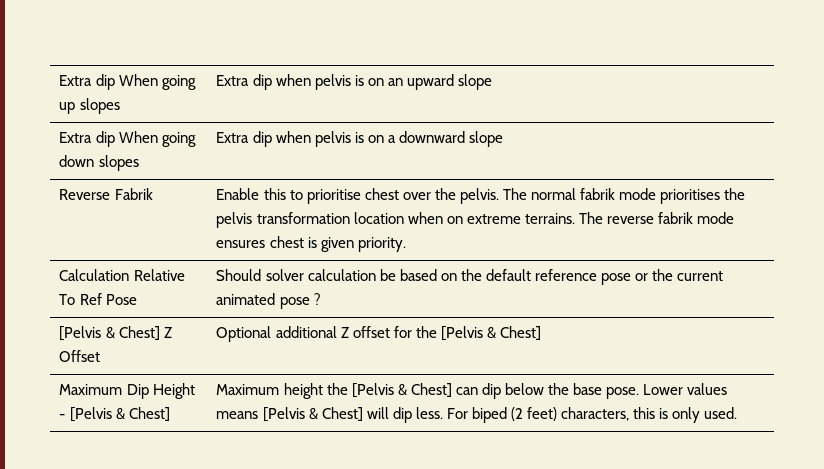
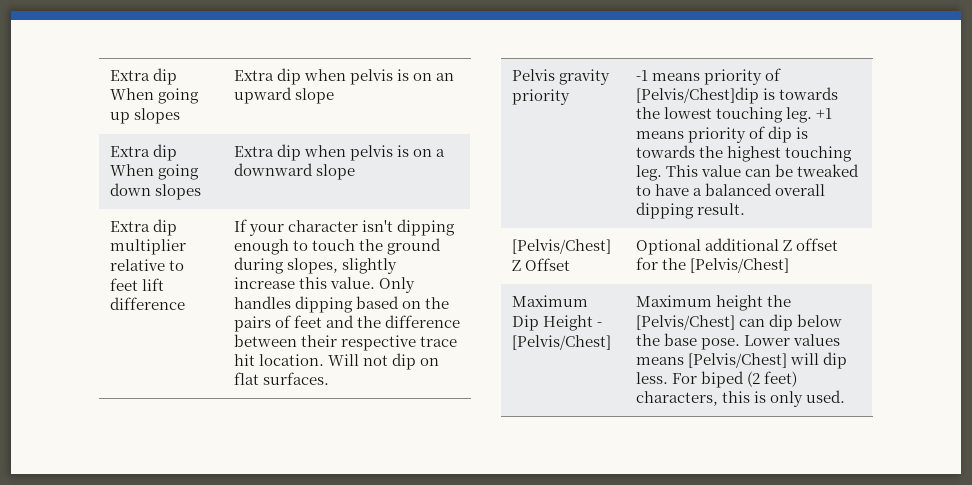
- Reverse Fabrik | Enable this to prioritise chest over the pelvis. The normal fabrik mode prioritises the pelvis transformation location when on extreme terrains. The reverse fabrik mode ensures chest is given priority.
- Calculation Relative To Ref Pose | Should solver calculation be based on the default reference pose or the current animated pose ?
- [Pelvis & Chest] Z Offset | Optional additional Z offset for the [Pelvis & Chest]
+ Extra dip multiplier relative to feet lift difference | If your character isn't dipping enough to touch the ground during slopes, slightly increase this value. Only handles dipping based on the pairs of feet and the difference between their respective trace hit location. Will not dip on flat surfaces.
+ Pelvis gravity priority | -1 means priority of [Pelvis/Chest]dip is towards the lowest touching leg. +1 means priority of dip is towards the highest touching leg. This value can be tweaked to have a balanced overall dipping result.
+ [Pelvis/Chest] Z Offset | Optional additional Z offset for the [Pelvis/Chest]
- Maximum Dip Height - [Pelvis & Chest] | Maximum height the [Pelvis & Chest] can dip below the base pose. Lower values means [Pelvis & Chest] will dip less. For biped (2 feet) characters, this is only used.
+ Maximum Dip Height - [Pelvis/Chest] | Maximum height the [Pelvis/Chest] can dip below the base pose. Lower values means [Pelvis/Chest] will dip less. For biped (2 feet) characters, this is only used.

